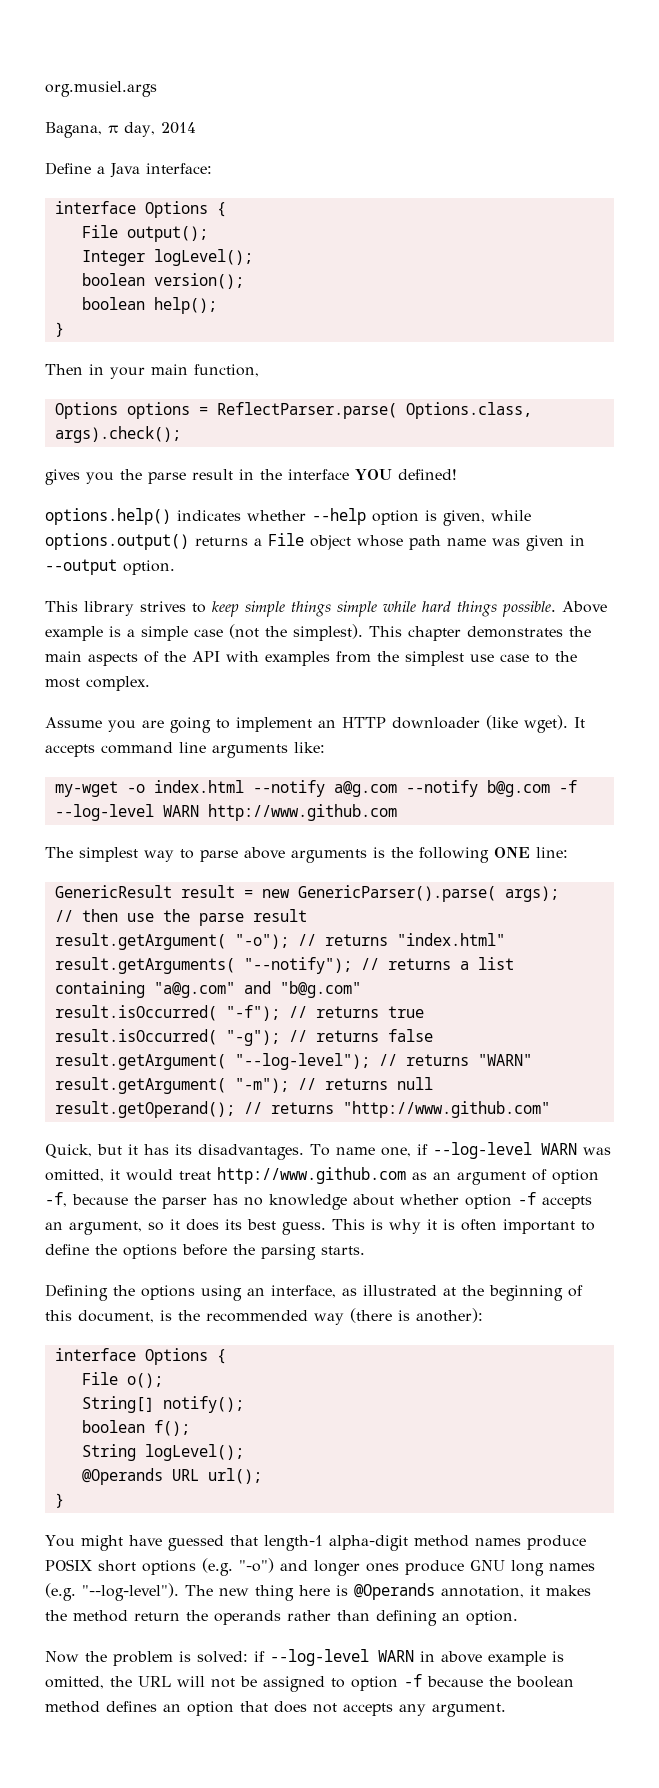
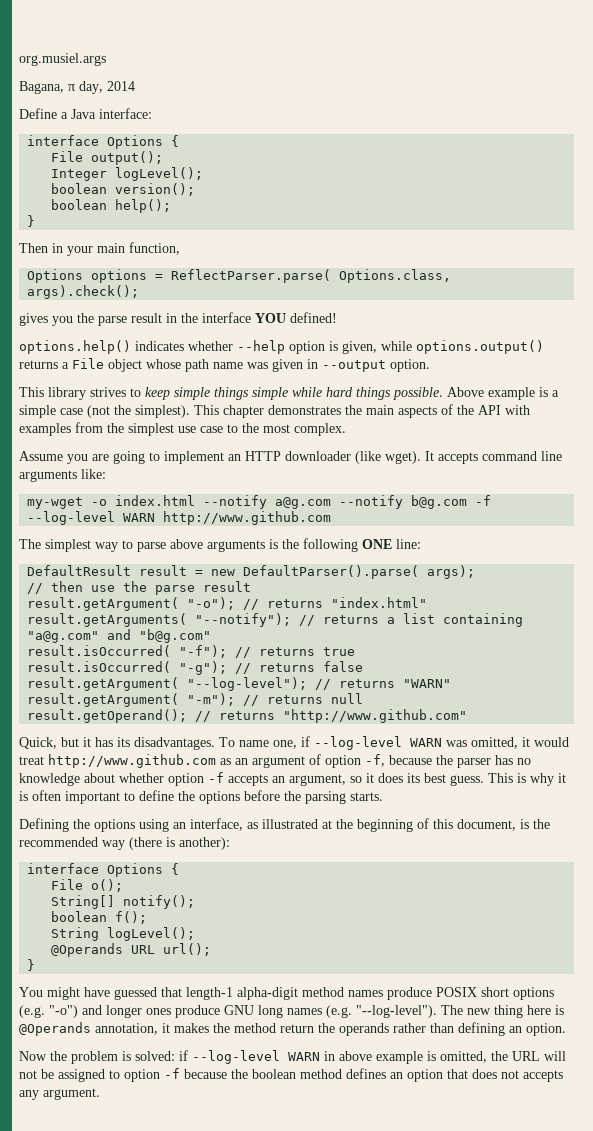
- GenericResult result = new GenericParser().parse( args);
+ DefaultResult result = new DefaultParser().parse( args);

